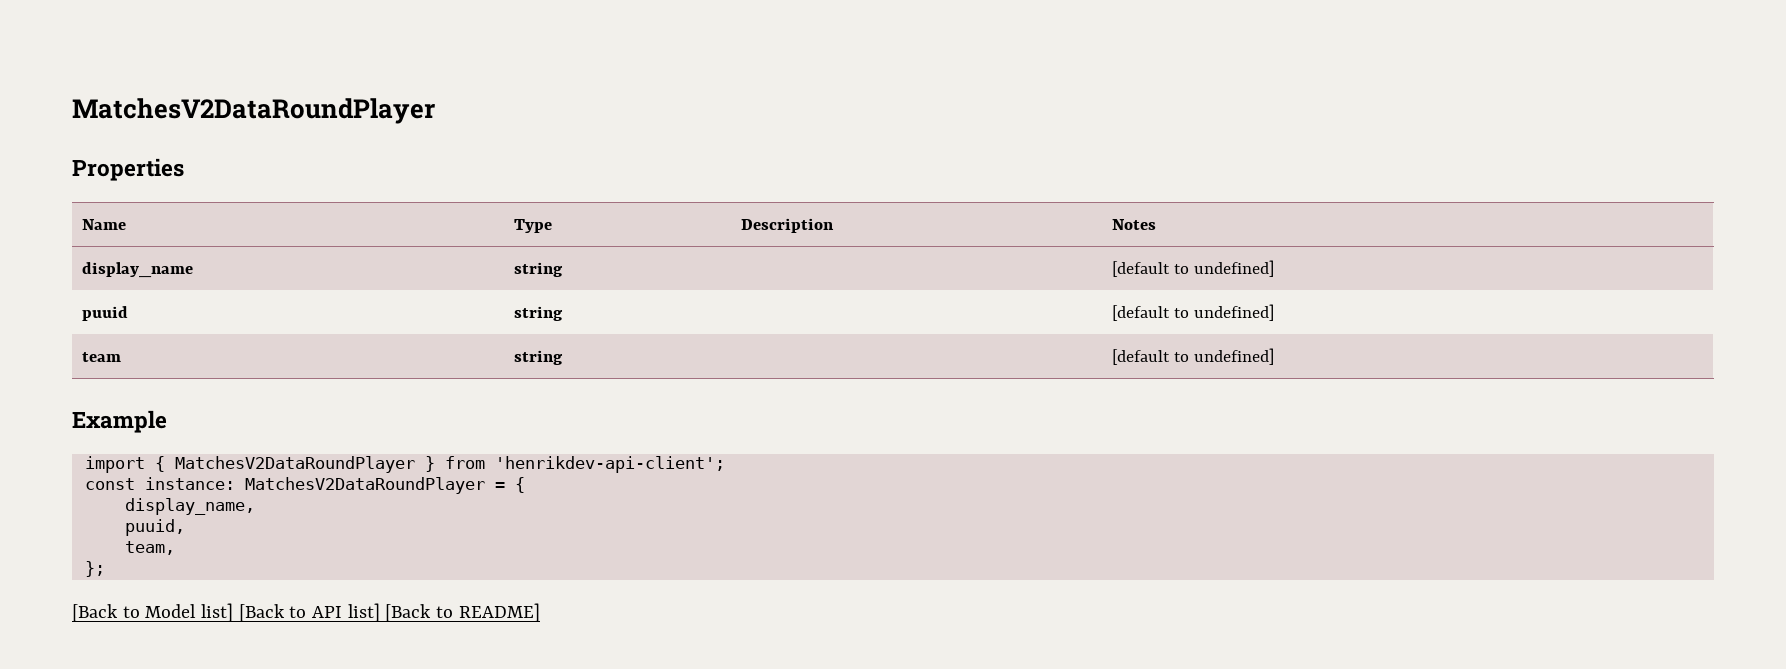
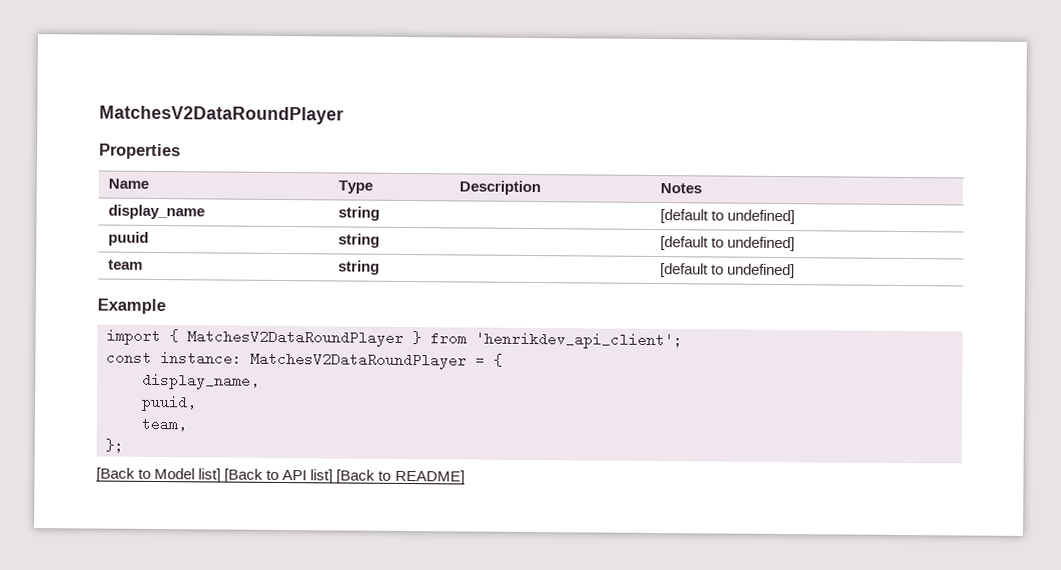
- import { MatchesV2DataRoundPlayer } from 'henrikdev-api-client';
+ import { MatchesV2DataRoundPlayer } from 'henrikdev_api_client';

